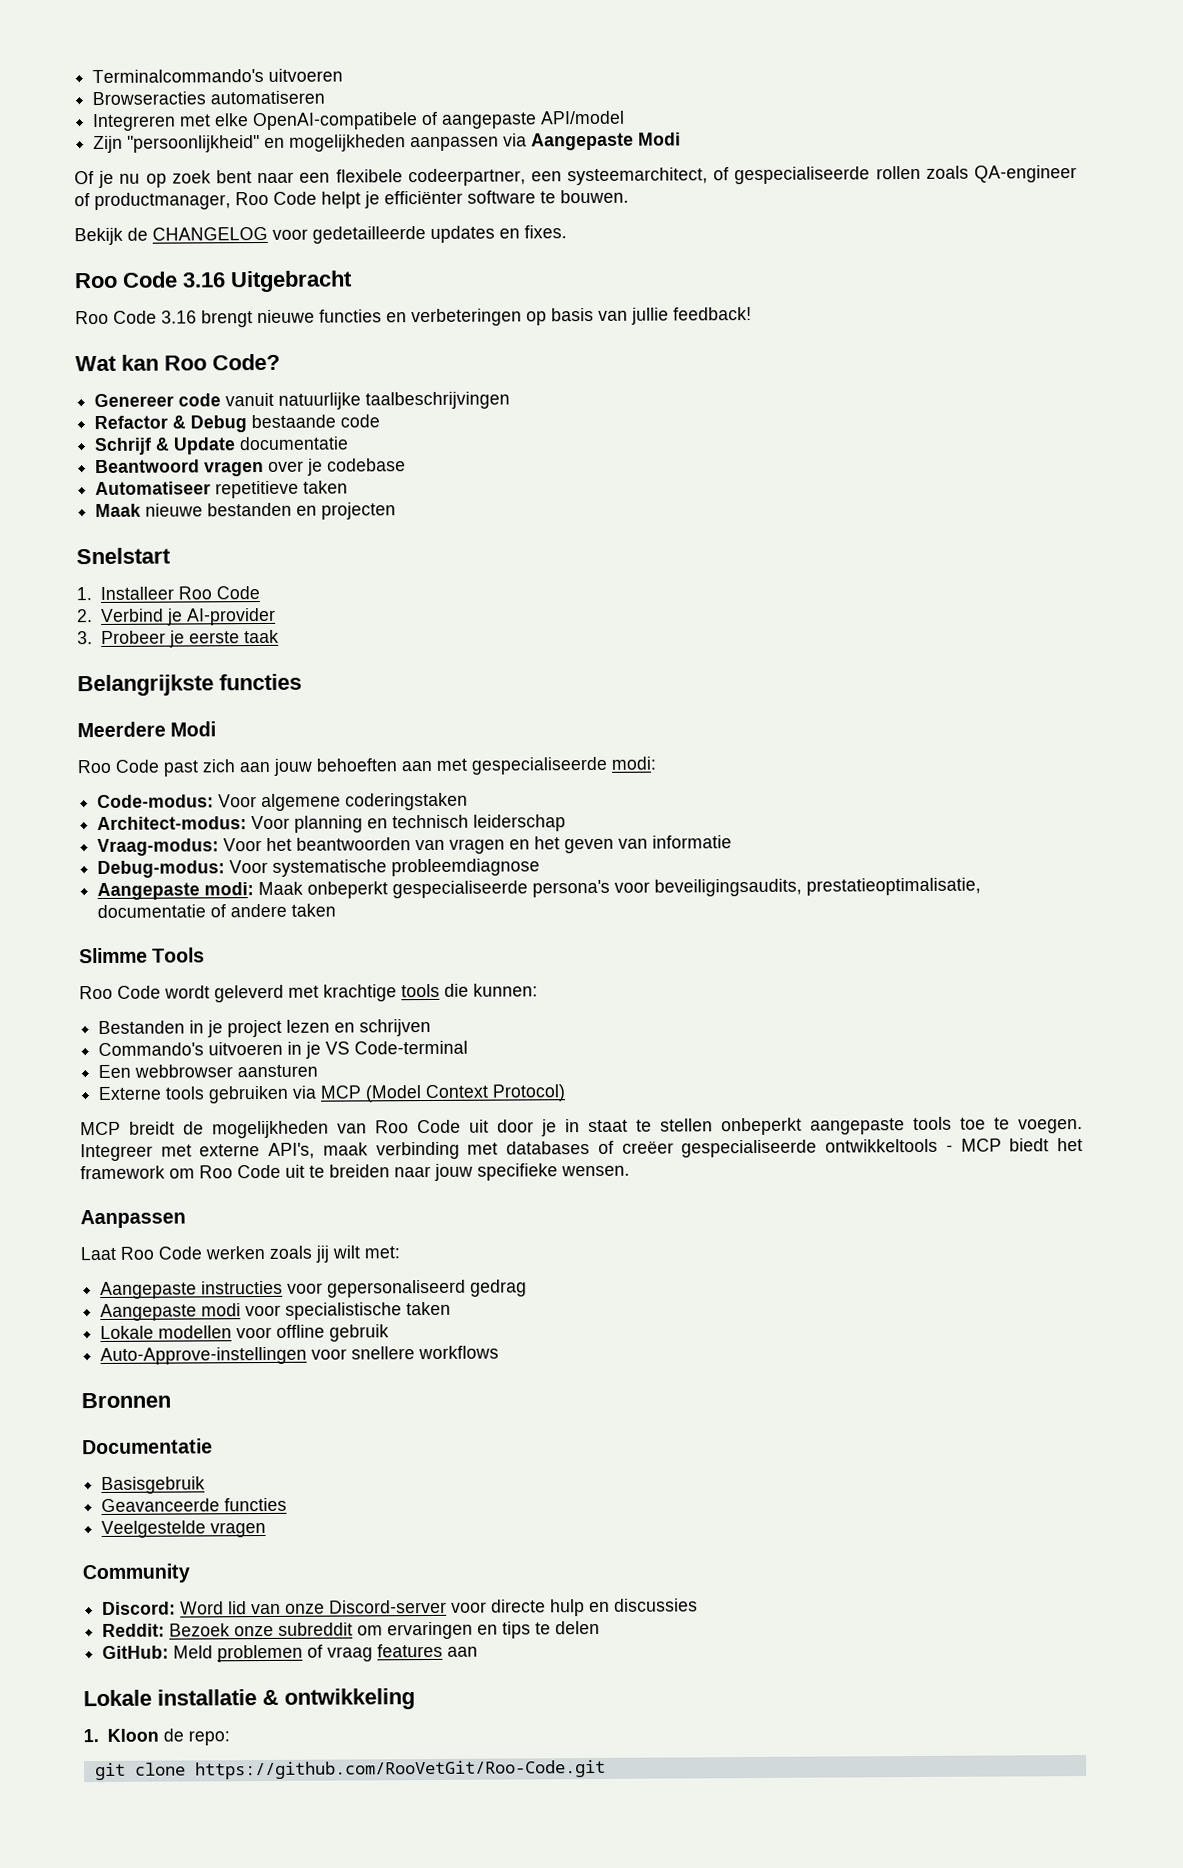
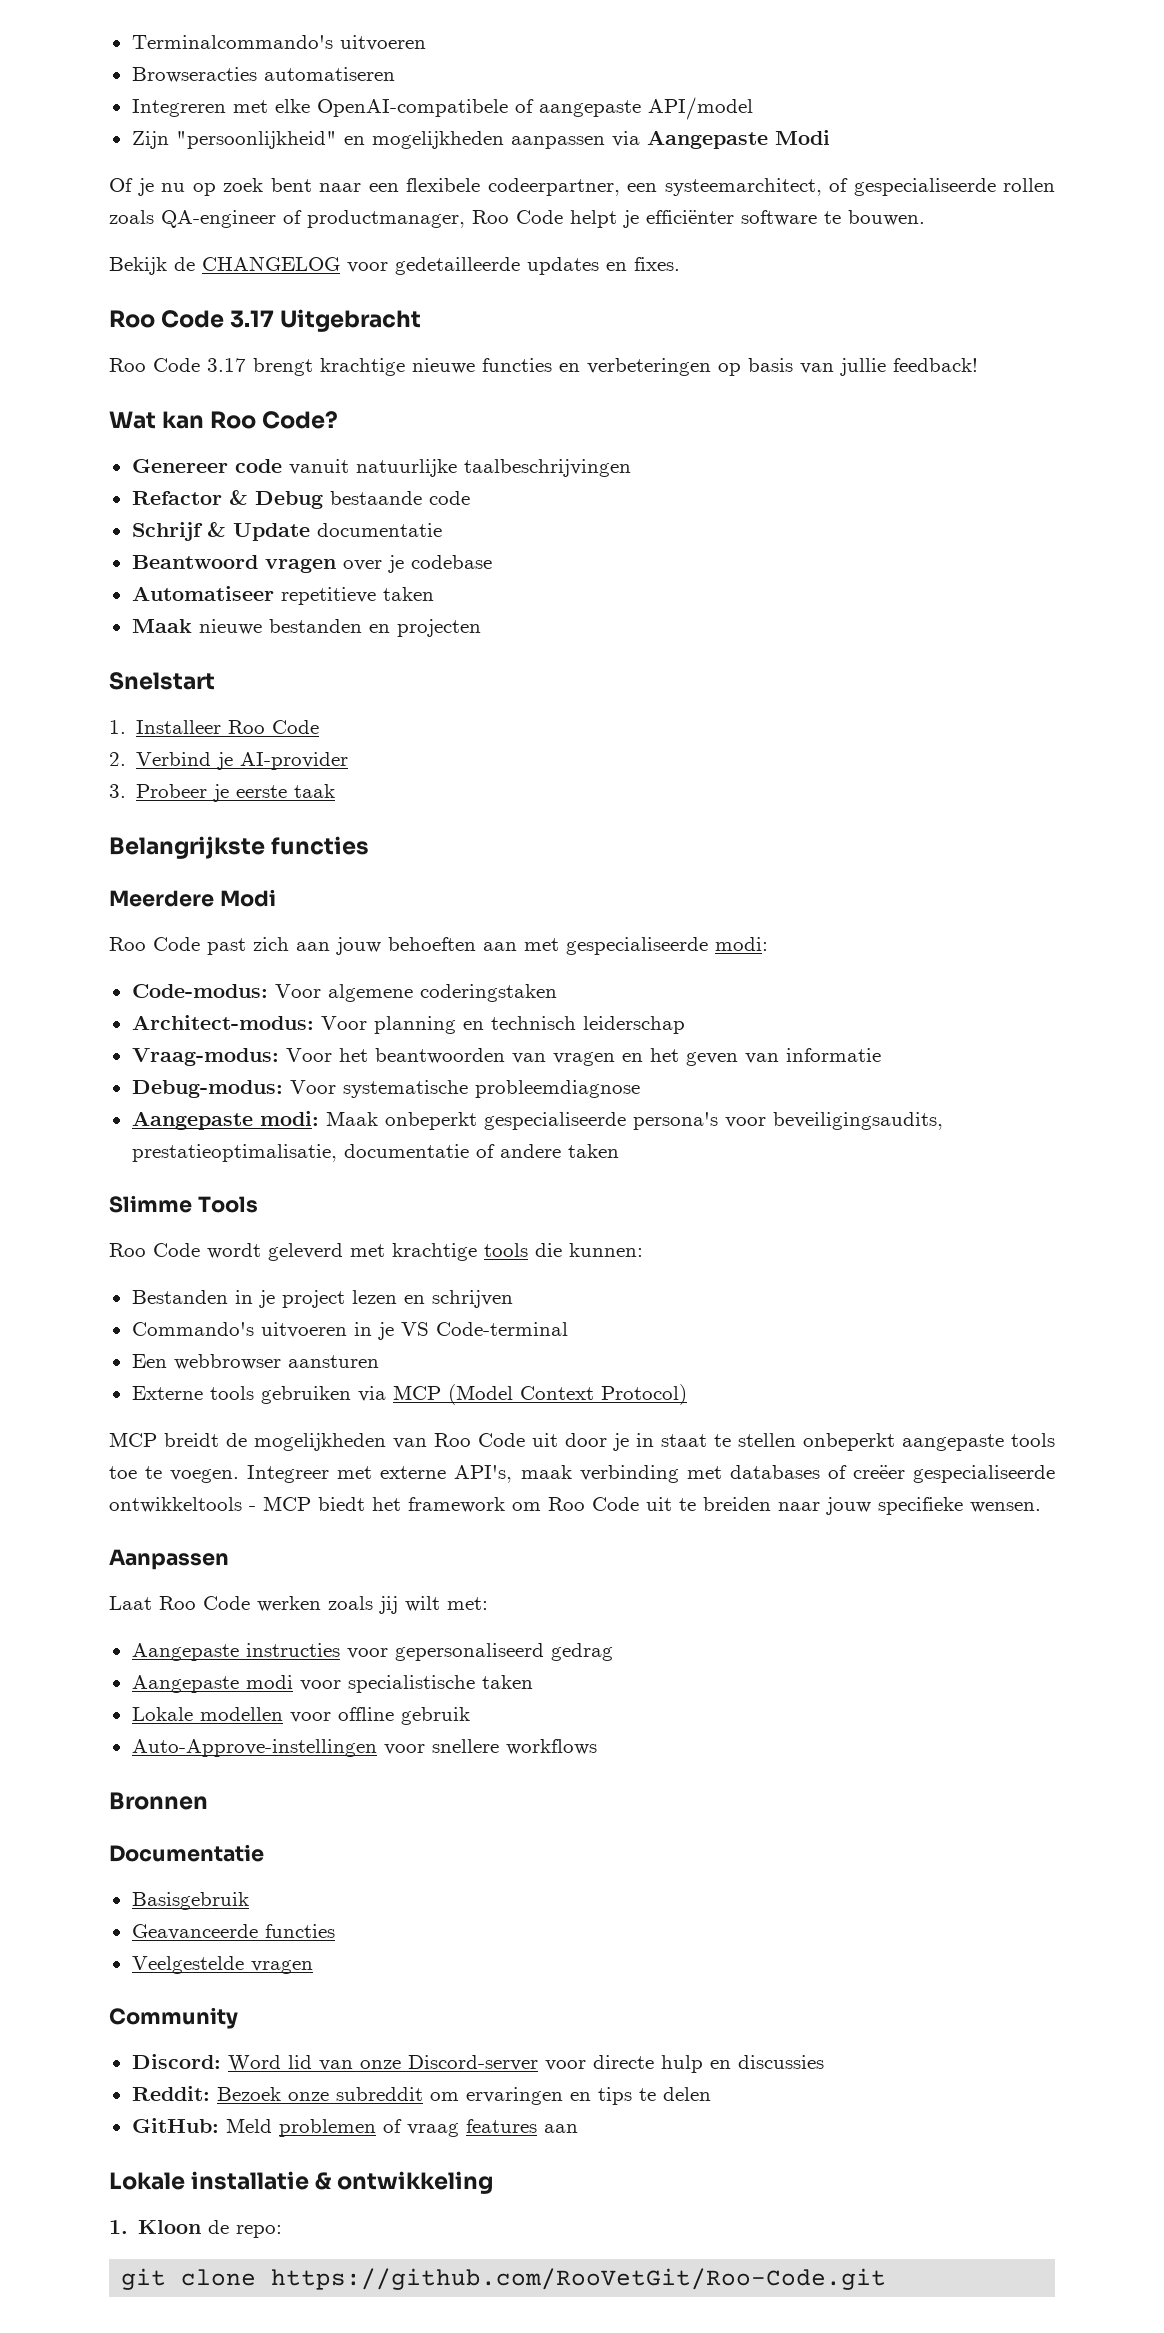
- Roo Code 3.16 Uitgebracht
+ Roo Code 3.17 Uitgebracht
- Roo Code 3.16 brengt nieuwe functies en verbeteringen op basis van jullie feedback!
+ Roo Code 3.17 brengt krachtige nieuwe functies en verbeteringen op basis van jullie feedback!

